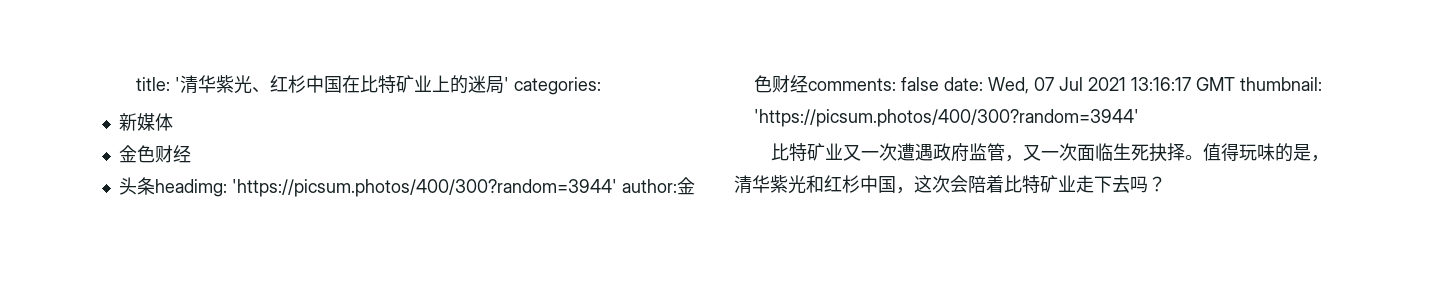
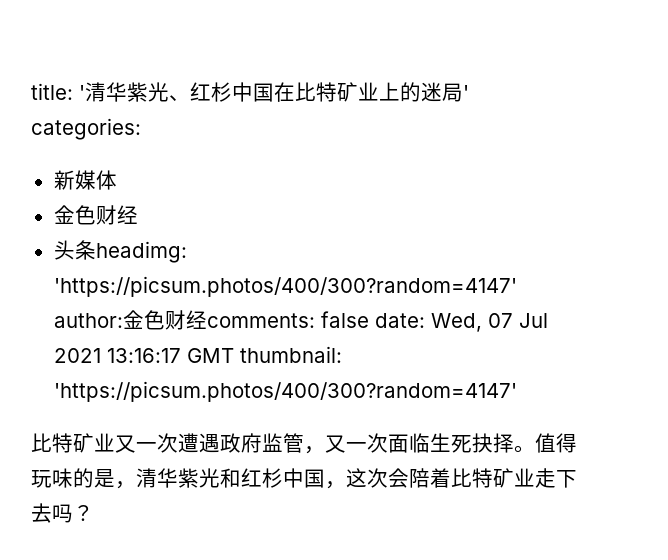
- 头条headimg: 'https://picsum.photos/400/300?random=3944' author:金色财经comments: false date: Wed, 07 Jul 2021 13:16:17 GMT thumbnail: 'https://picsum.photos/400/300?random=3944'
+ 头条headimg: 'https://picsum.photos/400/300?random=4147' author:金色财经comments: false date: Wed, 07 Jul 2021 13:16:17 GMT thumbnail: 'https://picsum.photos/400/300?random=4147'

